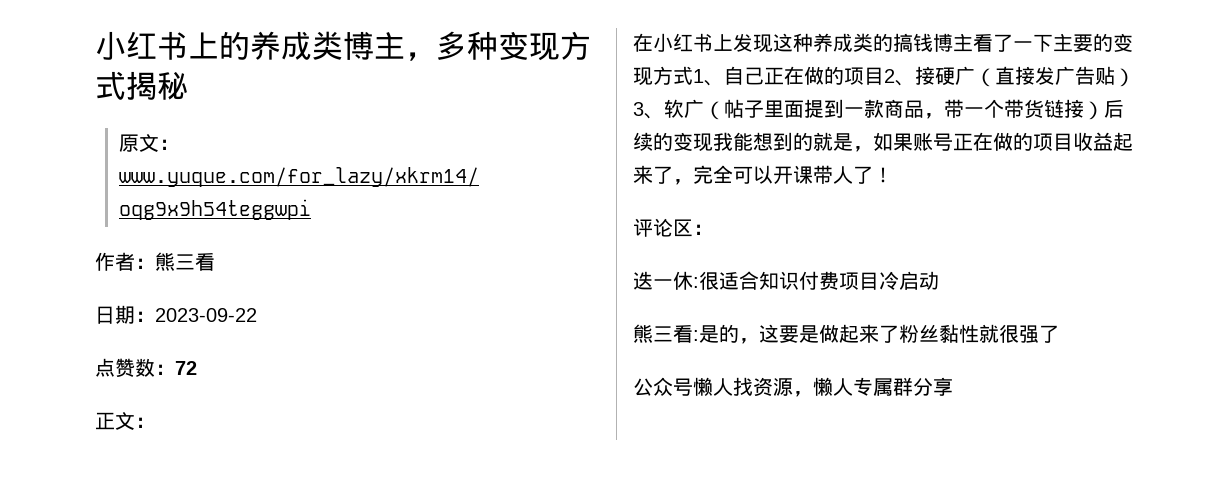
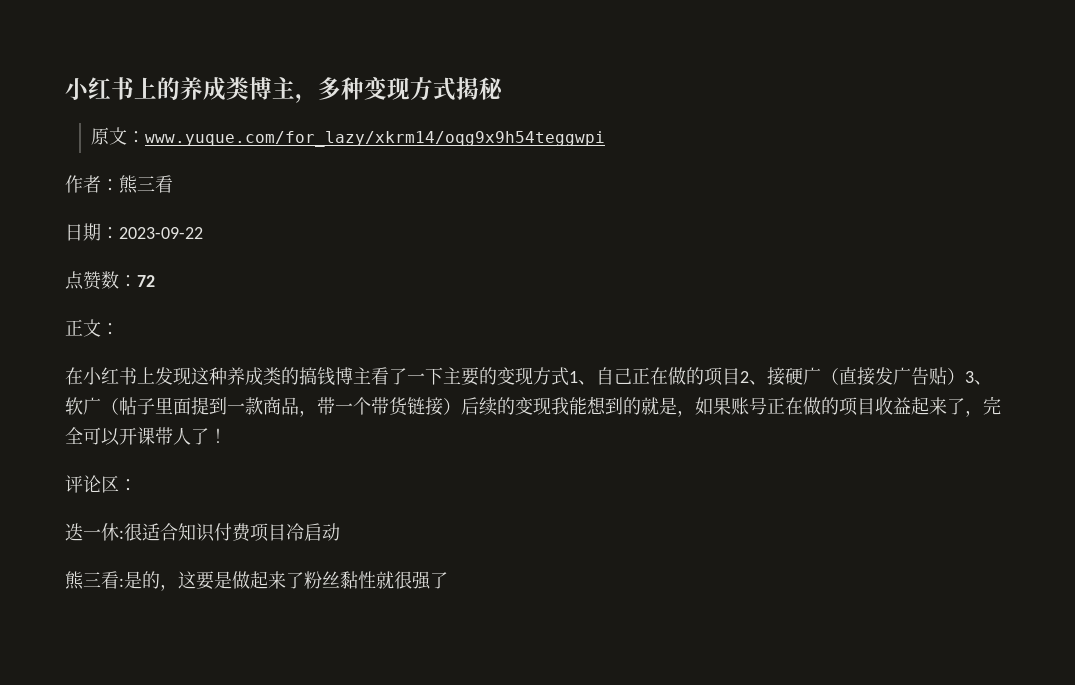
- 公众号懒人找资源，懒人专属群分享

